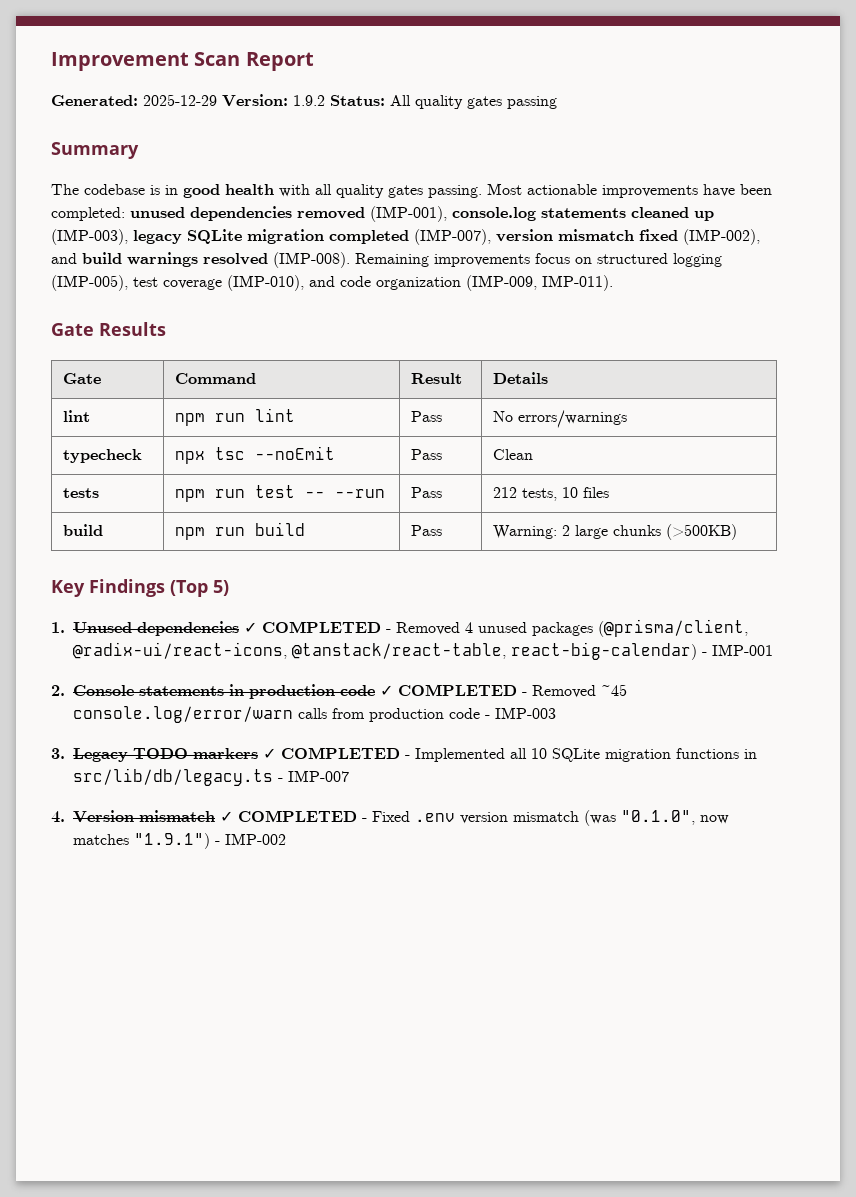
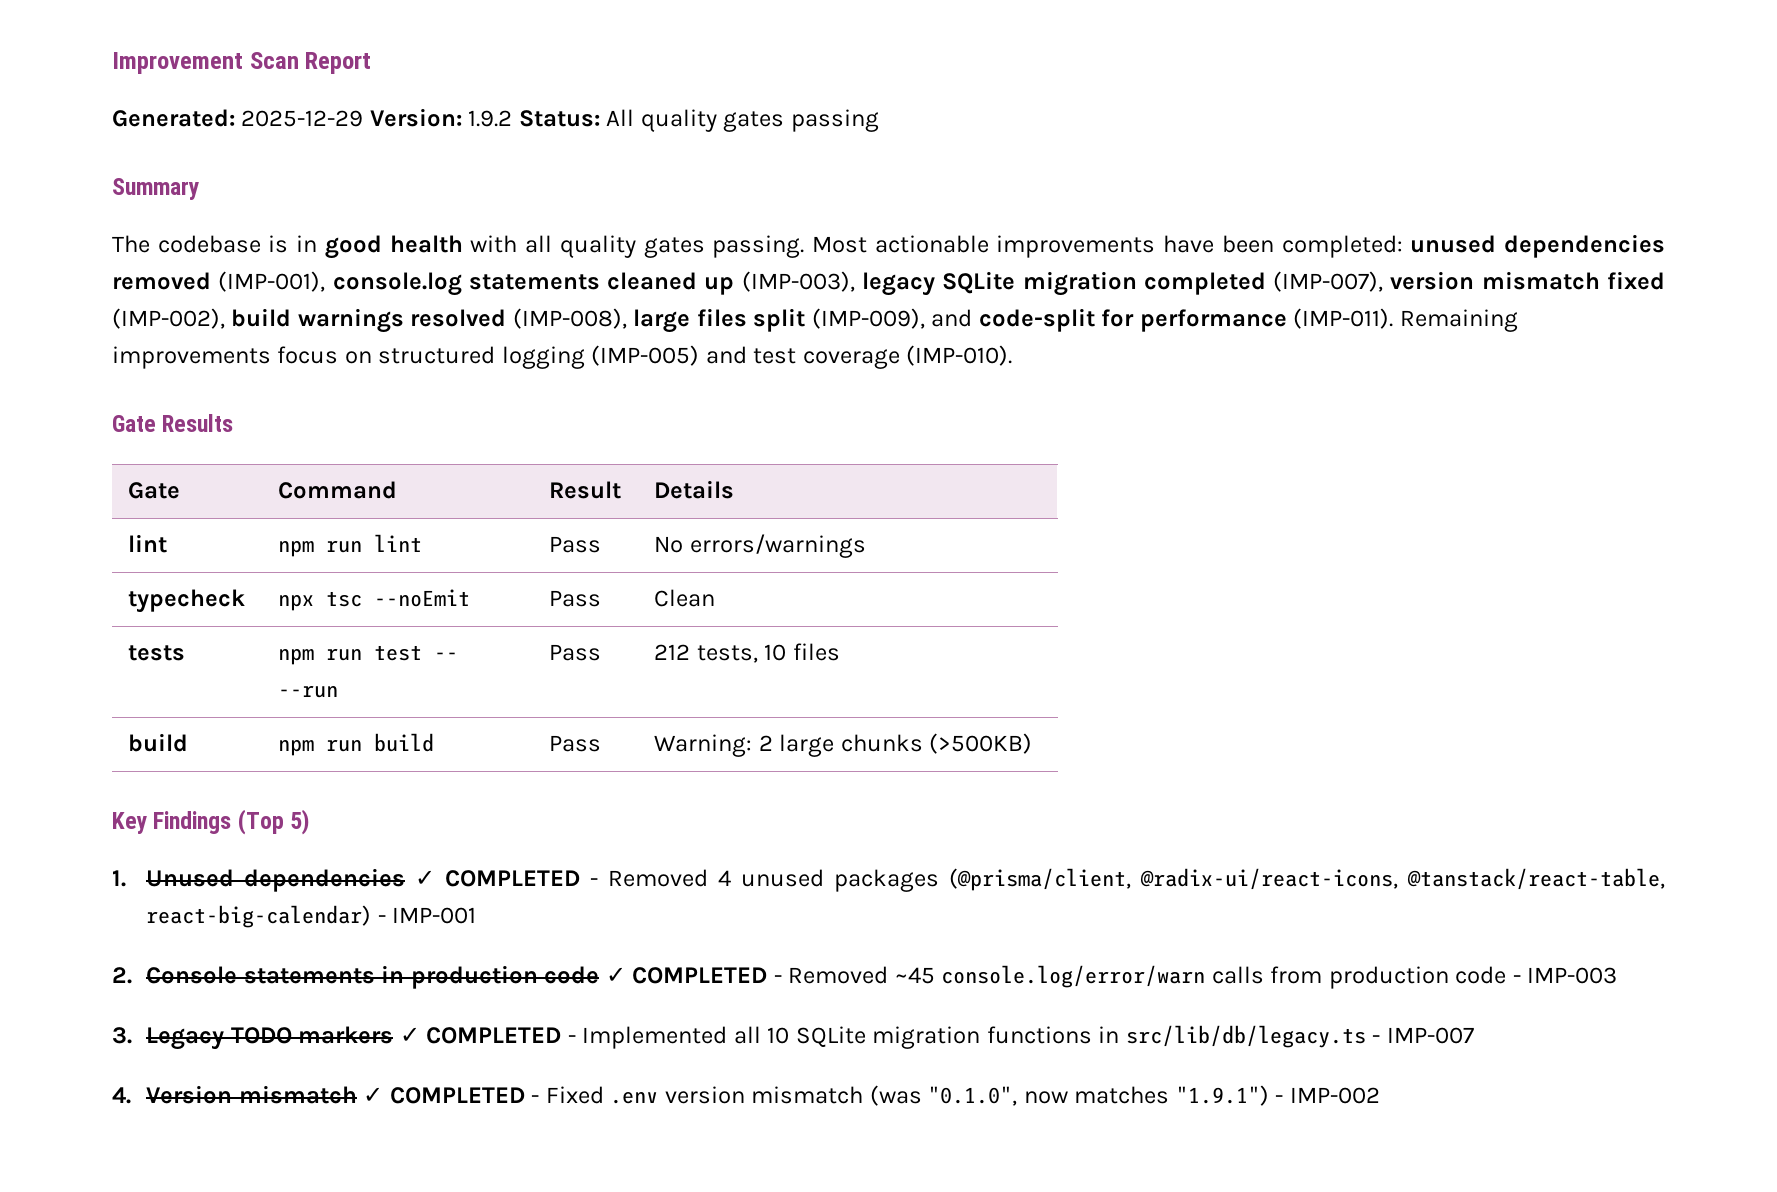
- Most actionable improvements have been completed: unused dependencies removed (IMP-001), console.log statements cleaned up (IMP-003), legacy SQLite migration completed (IMP-007), version mismatch fixed (IMP-002), and build warnings resolved (IMP-008).
+ Most actionable improvements have been completed: unused dependencies removed (IMP-001), console.log statements cleaned up (IMP-003), legacy SQLite migration completed (IMP-007), version mismatch fixed (IMP-002), build warnings resolved (IMP-008), large files split (IMP-009), and code-split for performance (IMP-011).
- Remaining improvements focus on structured logging (IMP-005), test coverage (IMP-010), and code organization (IMP-009, IMP-011).
+ Remaining improvements focus on structured logging (IMP-005) and test coverage (IMP-010).

